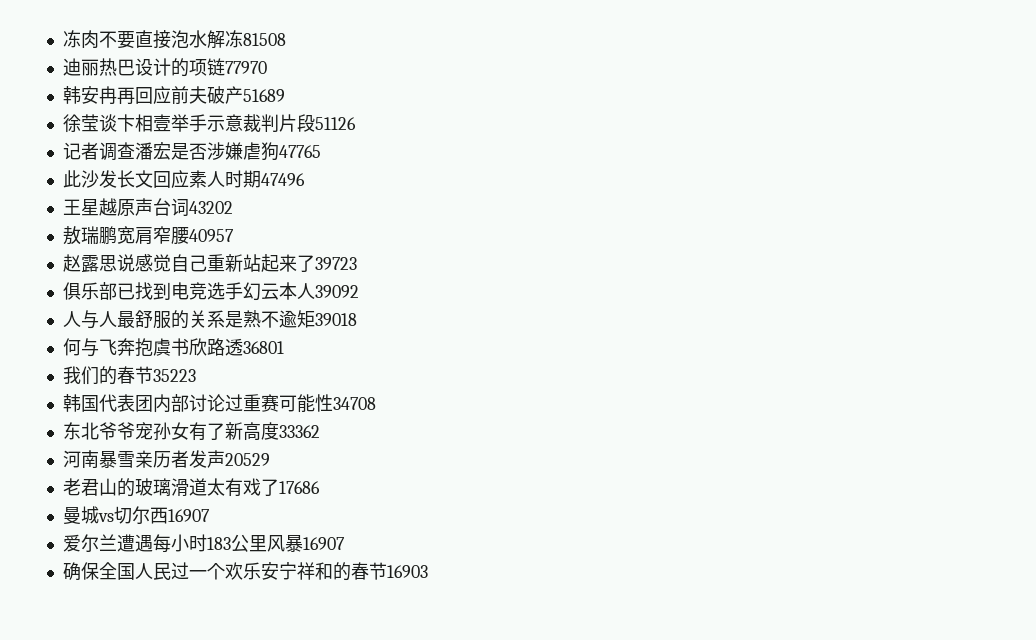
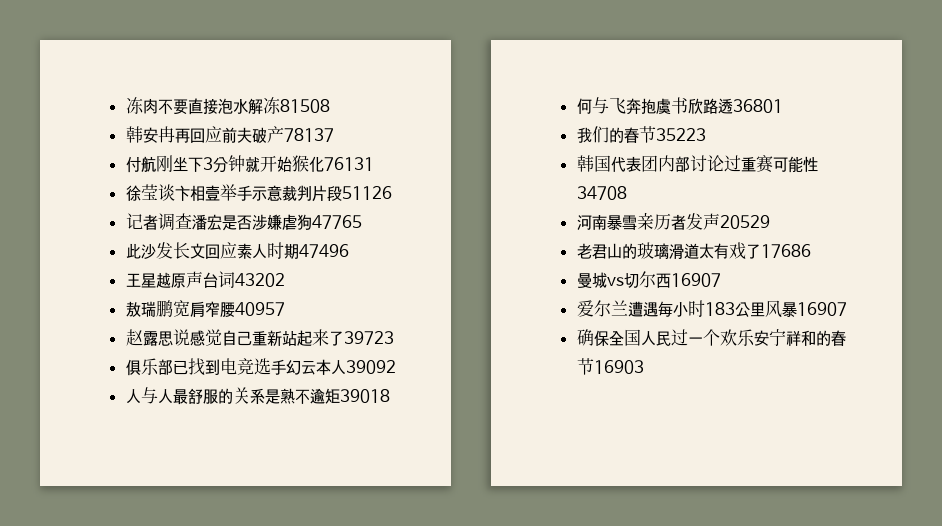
- 迪丽热巴设计的项链77970
- 韩安冉再回应前夫破产51689
+ 韩安冉再回应前夫破产78137
+ 付航刚坐下3分钟就开始猴化76131
- 东北爷爷宠孙女有了新高度33362

